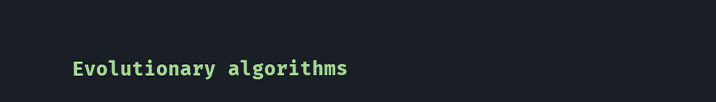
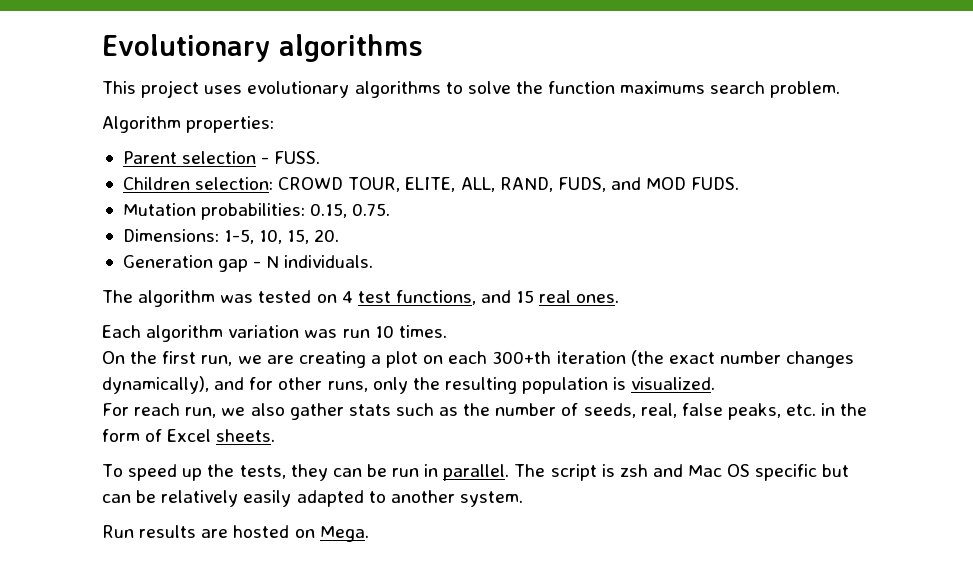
+ This project uses evolutionary algorithms to solve the function maximums search problem.
+ Algorithm properties:
+ Parent selection - FUSS.
+ Children selection: CROWD TOUR, ELITE, ALL, RAND, FUDS, and MOD FUDS.
+ Mutation probabilities: 0.15, 0.75.
+ Dimensions: 1-5, 10, 15, 20.
+ Generation gap - N individuals.
+ The algorithm was tested on 4 test functions, and 15 real ones.
+ Each algorithm variation was run 10 times.
+ On the first run, we are creating a plot on each 300+th iteration (the exact number changes dynamically), and for other runs, only the resulting population is visualized.
+ For reach run, we also gather stats such as the number of seeds, real, false peaks, etc. in the form of Excel sheets.
+ To speed up the tests, they can be run in parallel. The script is zsh and Mac OS specific but can be relatively easily adapted to another system.
+ Run results are hosted on Mega.

